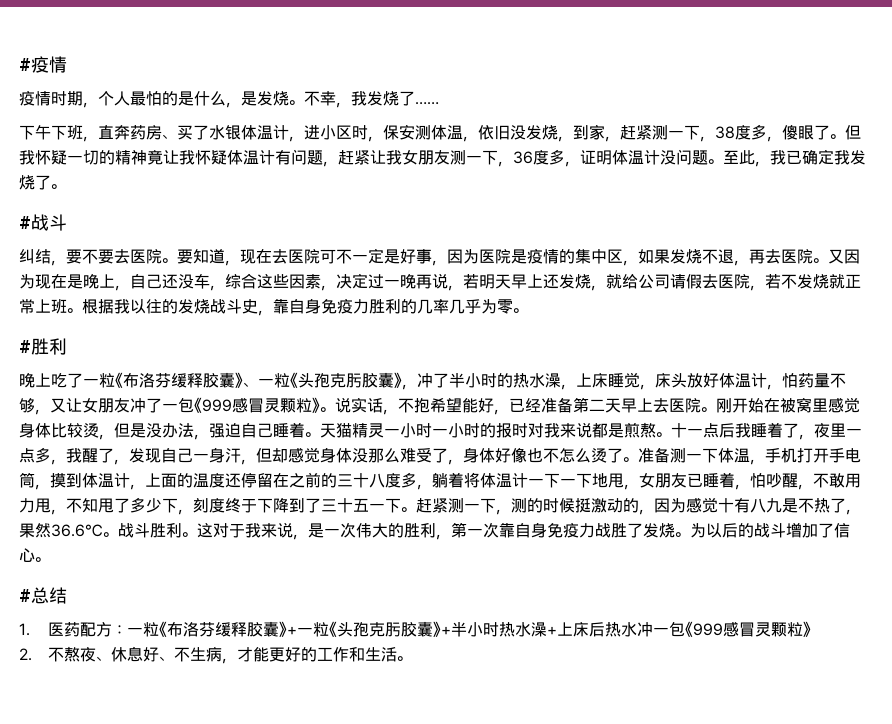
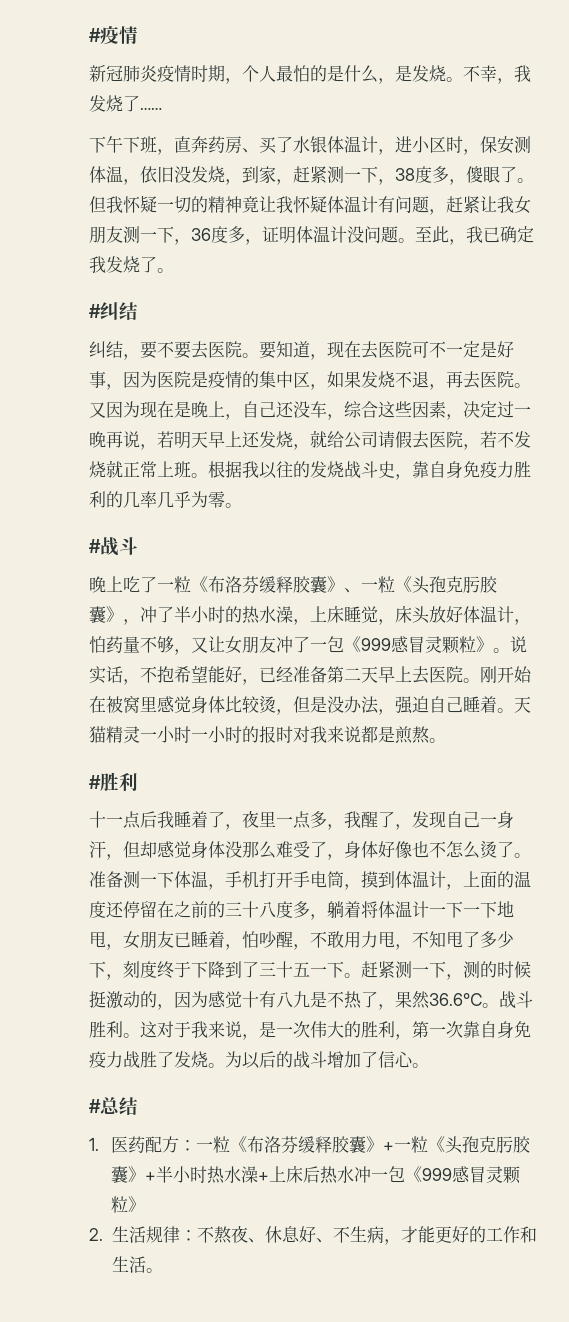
- 疫情时期，个人最怕的是什么，是发烧。
+ 新冠肺炎疫情时期，个人最怕的是什么，是发烧。
- #战斗
+ #纠结
- #胜利
+ #战斗
- 天猫精灵一小时一小时的报时对我来说都是煎熬。十一点后我睡着了，夜里一点多，我醒了，发现自己一身汗，但却感觉身体没那么难受了，身体好像也不怎么烫了。
+ 天猫精灵一小时一小时的报时对我来说都是煎熬。
+ #胜利
+ 十一点后我睡着了，夜里一点多，我醒了，发现自己一身汗，但却感觉身体没那么难受了，身体好像也不怎么烫了。
- 2.不熬夜、休息好、不生病，才能更好的工作和生活。
+ 2.生活规律：不熬夜、休息好、不生病，才能更好的工作和生活。

